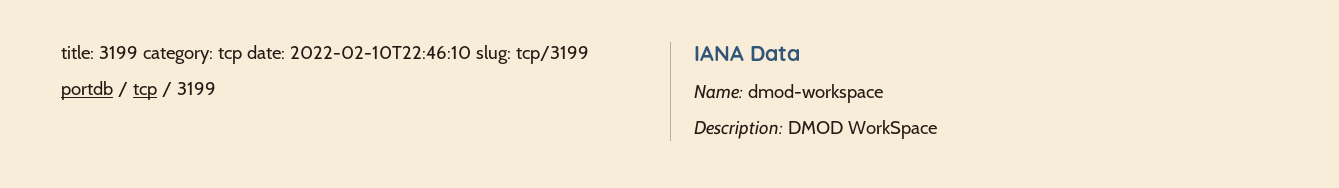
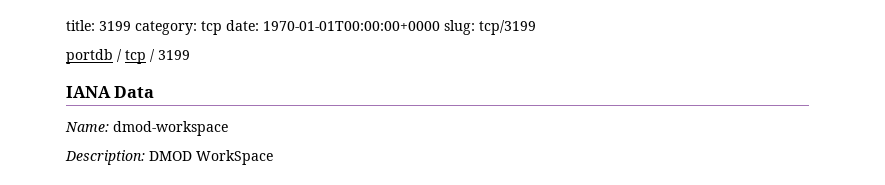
- title: 3199 category: tcp date: 2022-02-10T22:46:10 slug: tcp/3199
+ title: 3199 category: tcp date: 1970-01-01T00:00:00+0000 slug: tcp/3199

